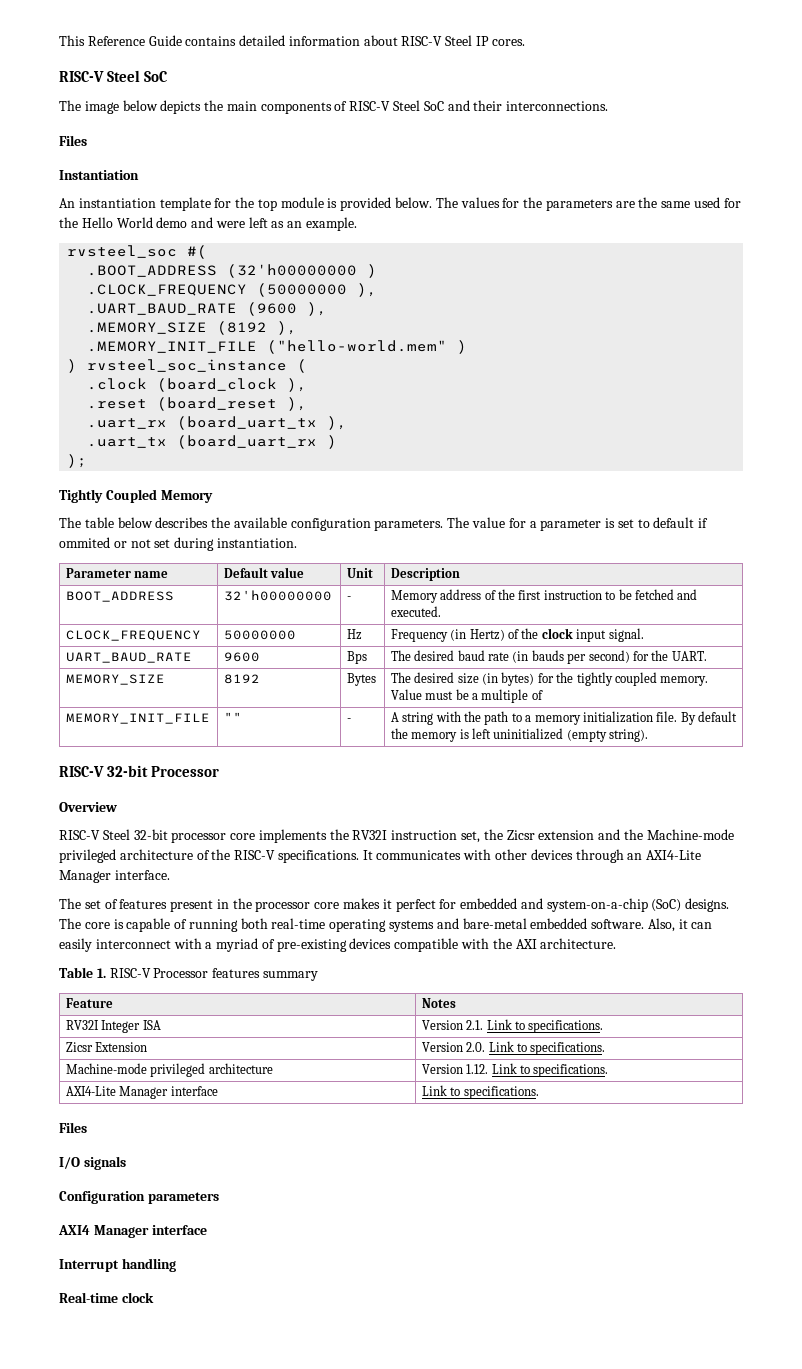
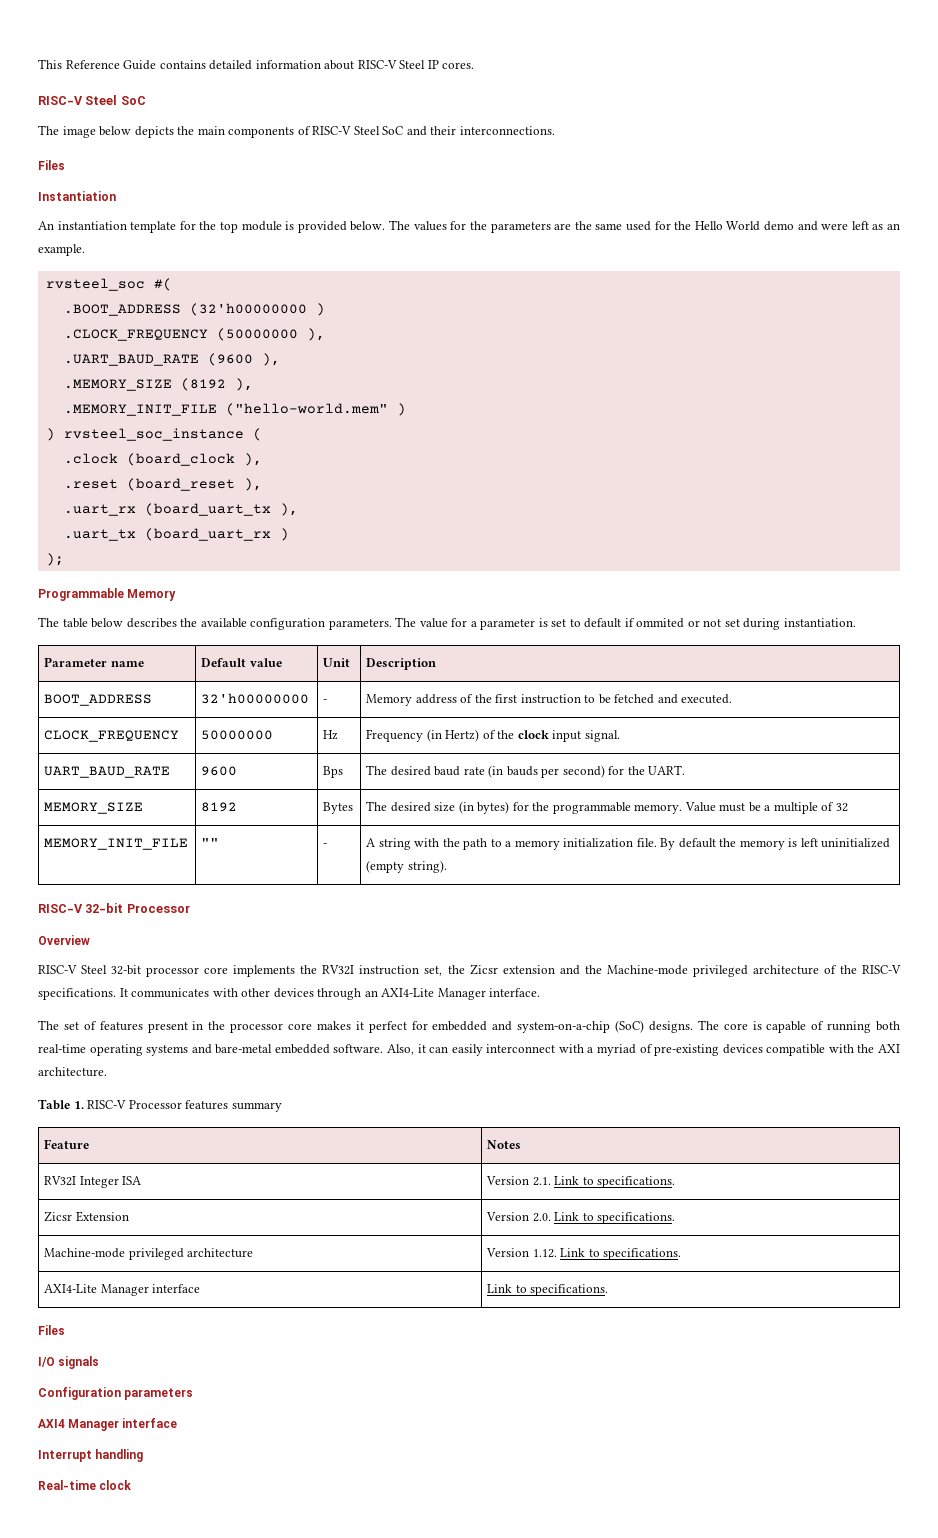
- Tightly Coupled Memory
+ Programmable Memory
- MEMORY_SIZE | 8192 | Bytes | The desired size (in bytes) for the tightly coupled memory. Value must be a multiple of
+ MEMORY_SIZE | 8192 | Bytes | The desired size (in bytes) for the programmable memory. Value must be a multiple of 32

